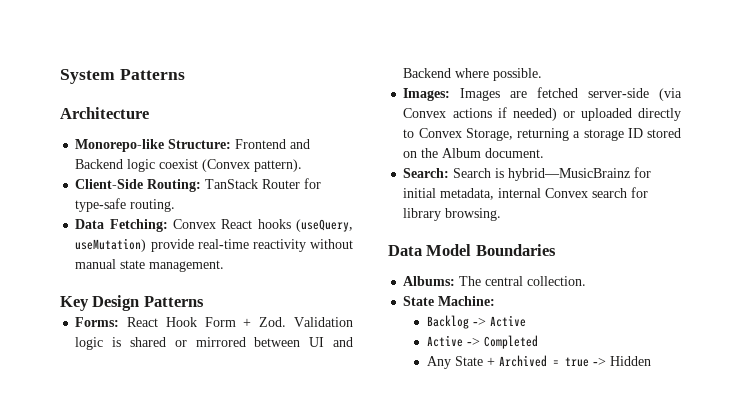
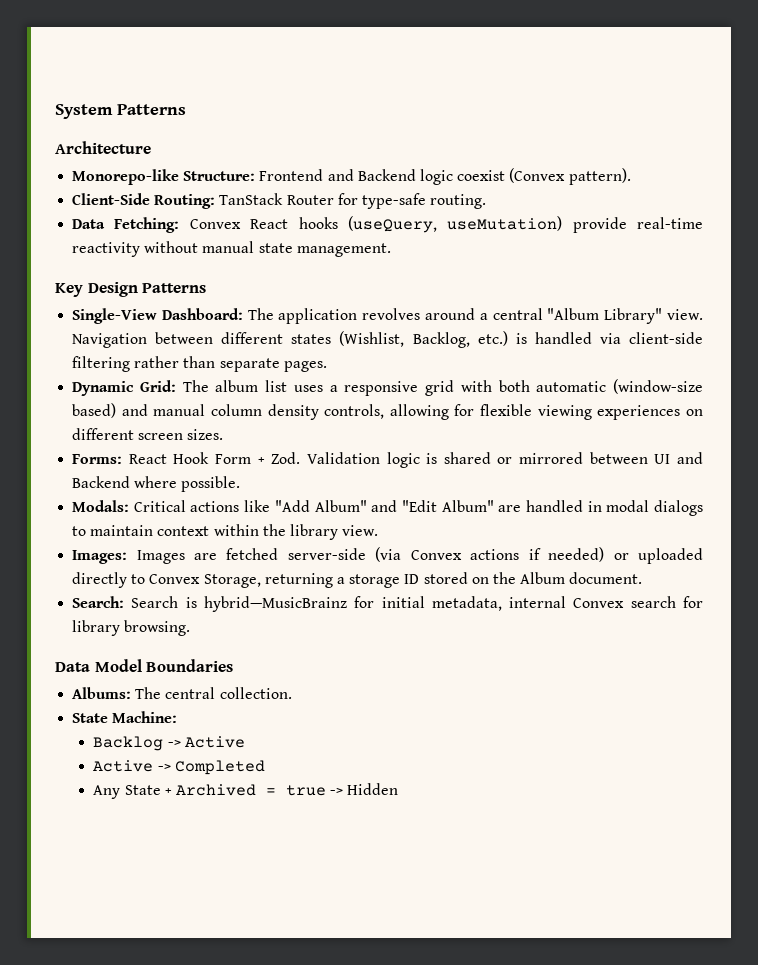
+ Single-View Dashboard: The application revolves around a central "Album Library" view. Navigation between different states (Wishlist, Backlog, etc.) is handled via client-side filtering rather than separate pages.
+ Dynamic Grid: The album list uses a responsive grid with both automatic (window-size based) and manual column density controls, allowing for flexible viewing experiences on different screen sizes.
+ Modals: Critical actions like "Add Album" and "Edit Album" are handled in modal dialogs to maintain context within the library view.

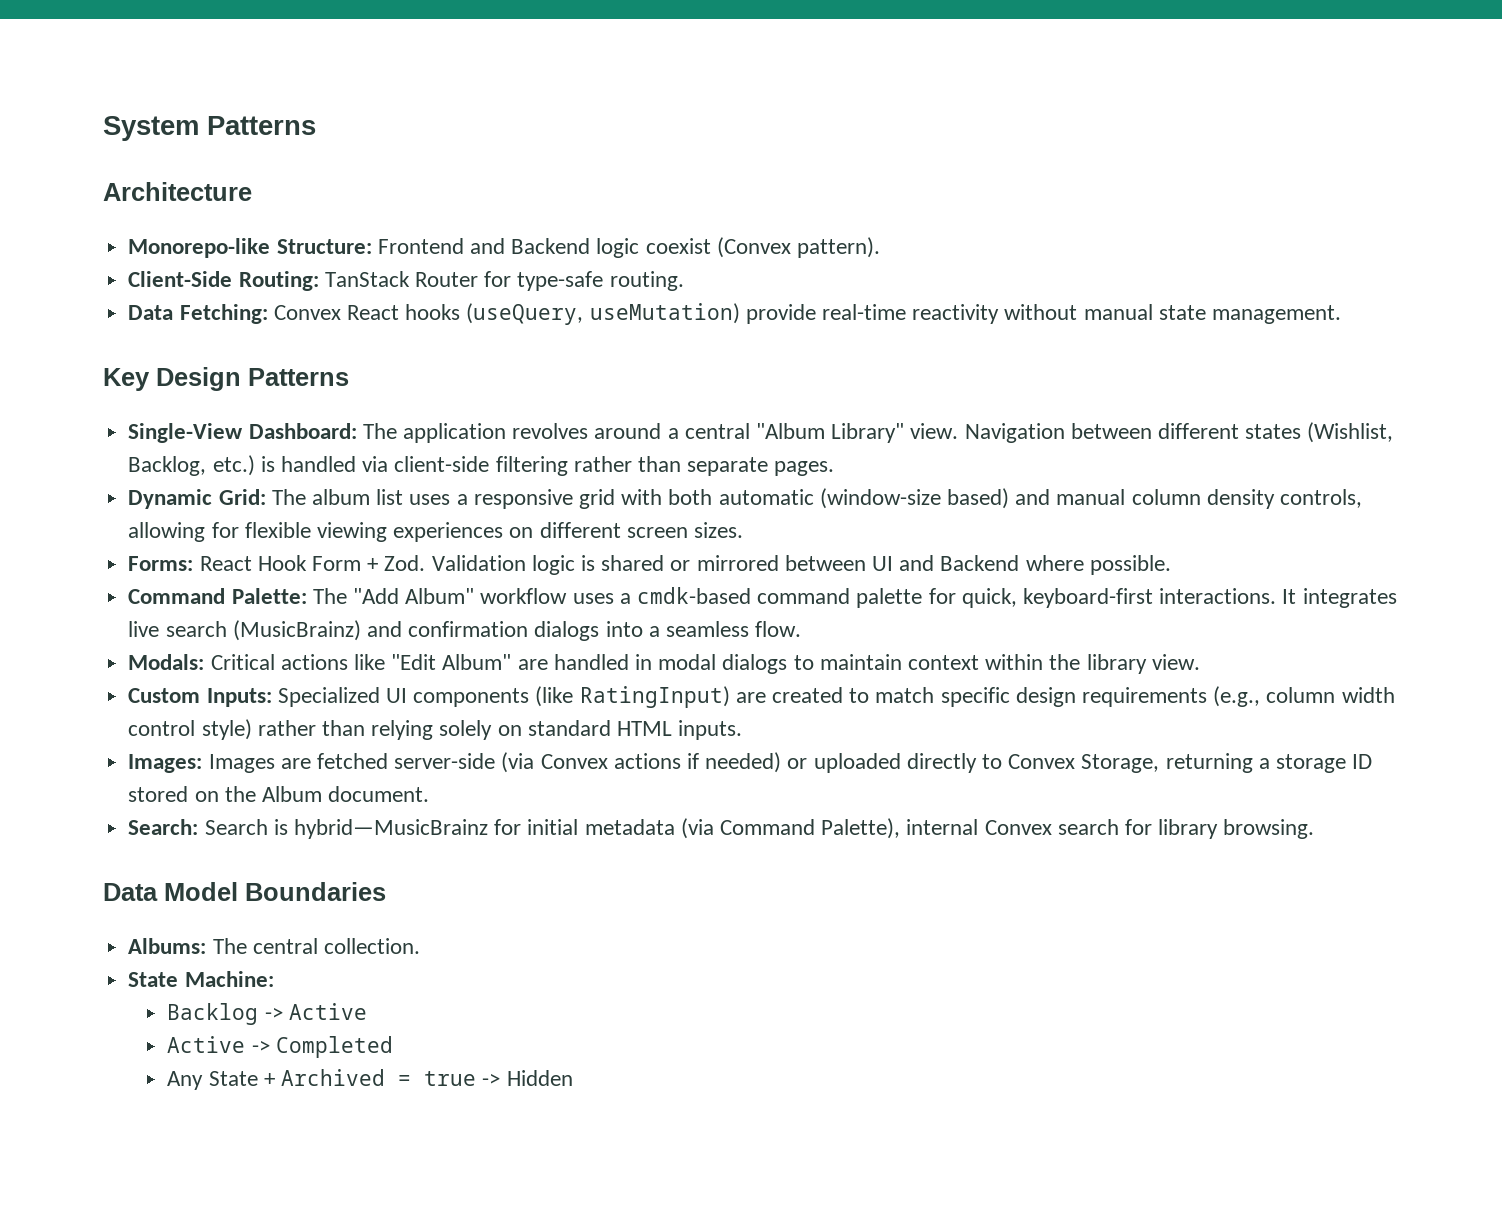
+ Command Palette: The "Add Album" workflow uses a cmdk-based command palette for quick, keyboard-first interactions. It integrates live search (MusicBrainz) and confirmation dialogs into a seamless flow.
- Modals: Critical actions like "Add Album" and "Edit Album" are handled in modal dialogs to maintain context within the library view.
+ Modals: Critical actions like "Edit Album" are handled in modal dialogs to maintain context within the library view.
+ Custom Inputs: Specialized UI components (like RatingInput) are created to match specific design requirements (e.g., column width control style) rather than relying solely on standard HTML inputs.
- Search: Search is hybrid—MusicBrainz for initial metadata, internal Convex search for library browsing.
+ Search: Search is hybrid—MusicBrainz for initial metadata (via Command Palette), internal Convex search for library browsing.

